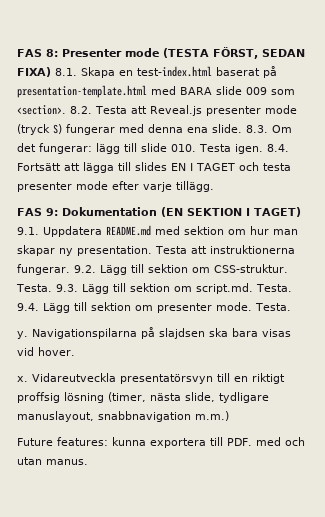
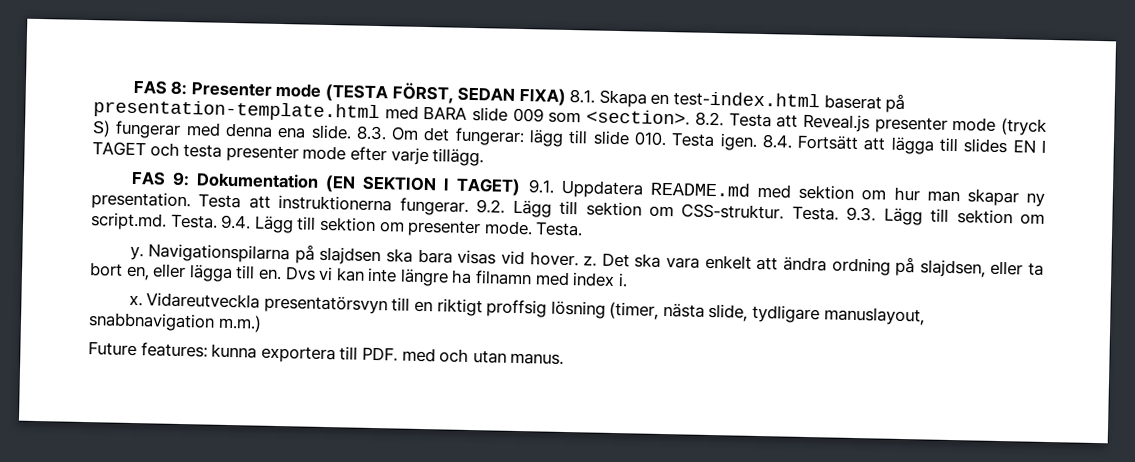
- Navigationspilarna på slajdsen ska bara visas vid hover.
+ Navigationspilarna på slajdsen ska bara visas vid hover. z. Det ska vara enkelt att ändra ordning på slajdsen, eller ta bort en, eller lägga till en. Dvs vi kan inte längre ha filnamn med index i.

